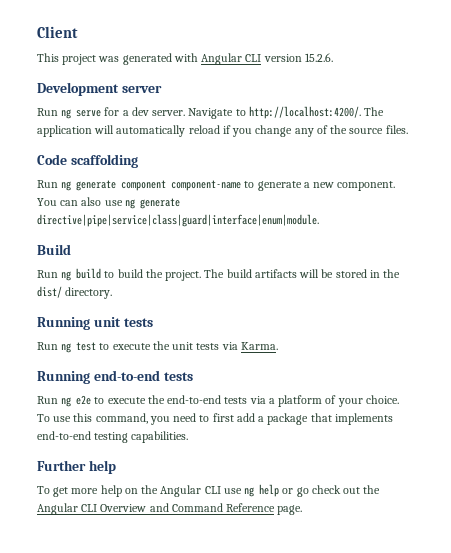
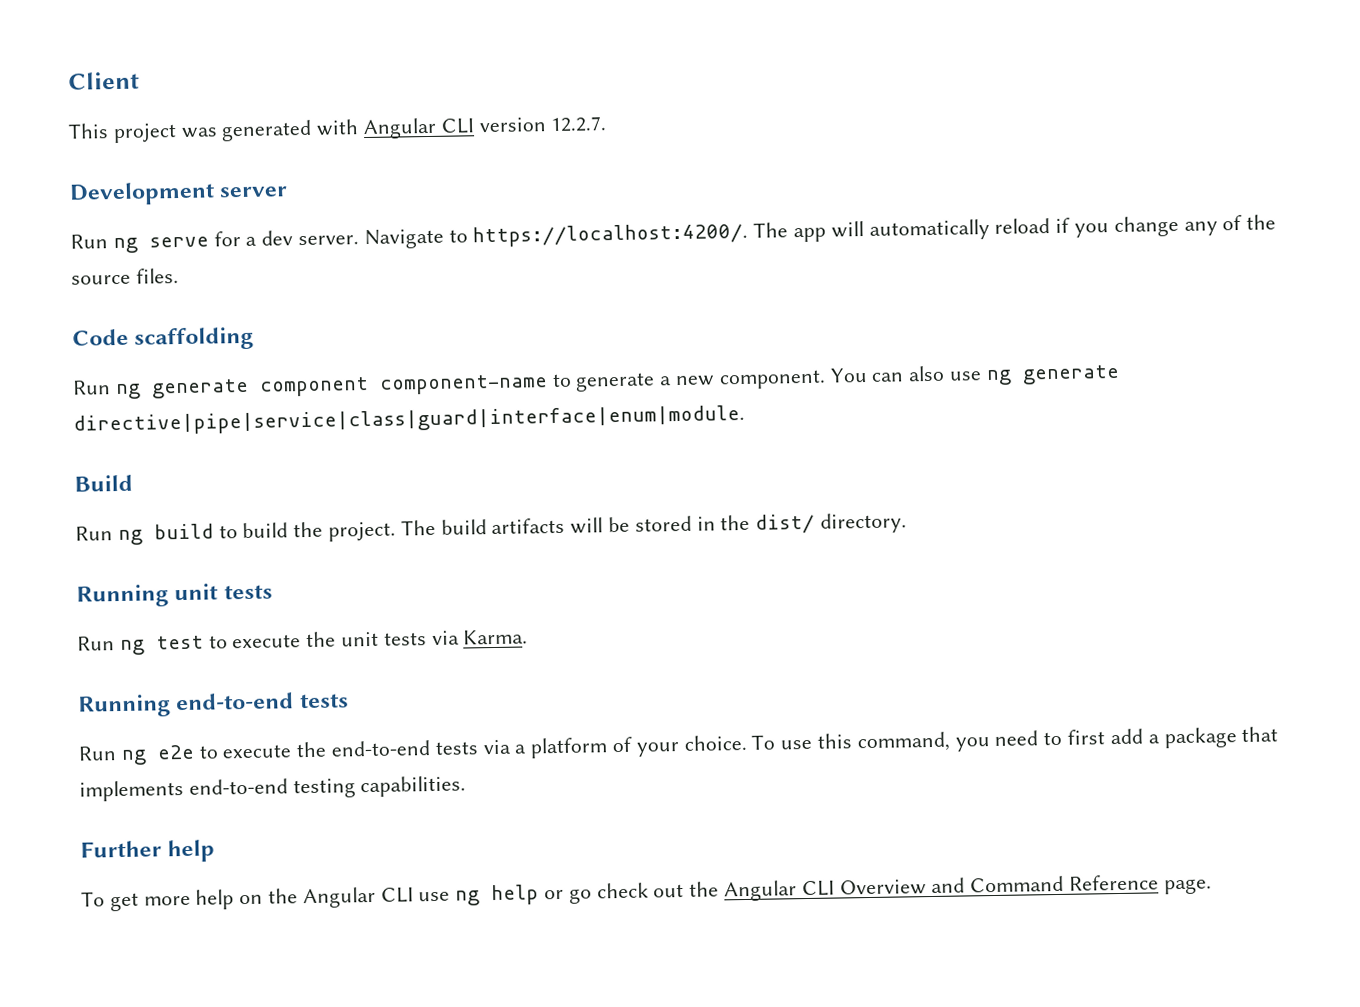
- This project was generated with Angular CLI version 15.2.6.
+ This project was generated with Angular CLI version 12.2.7.
- Navigate to http://localhost:4200/. The application will automatically reload if you change any of the source files.
+ Navigate to https://localhost:4200/. The app will automatically reload if you change any of the source files.

